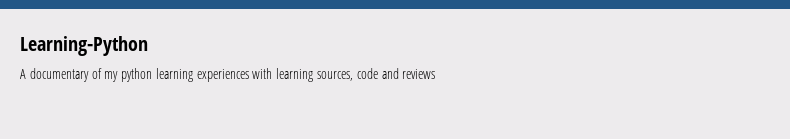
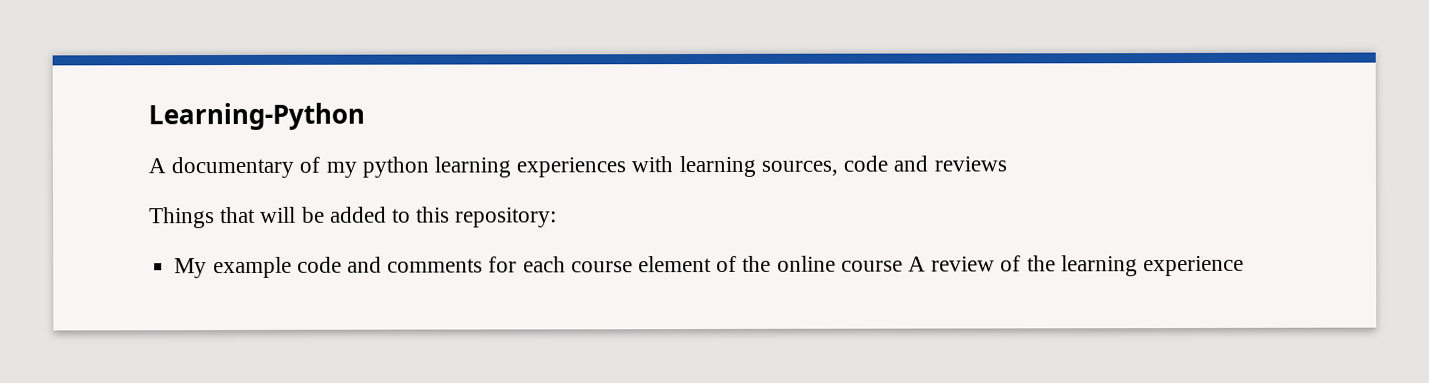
+ Things that will be added to this repository:
+ My example code and comments for each course element of the online course A review of the learning experience

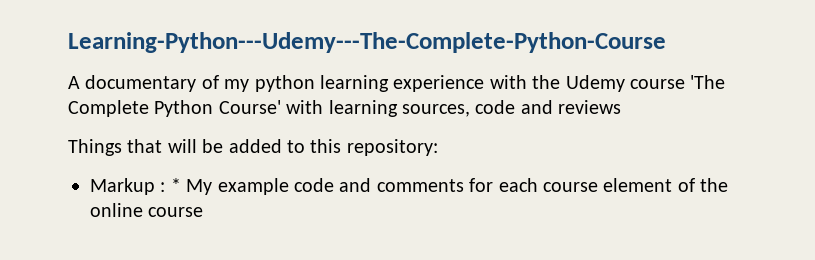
- Learning-Python
+ Learning-Python---Udemy---The-Complete-Python-Course
- A documentary of my python learning experiences with learning sources, code and reviews
+ A documentary of my python learning experience with the Udemy course 'The Complete Python Course' with learning sources, code and reviews
- My example code and comments for each course element of the online course A review of the learning experience
+ Markup : * My example code and comments for each course element of the online course

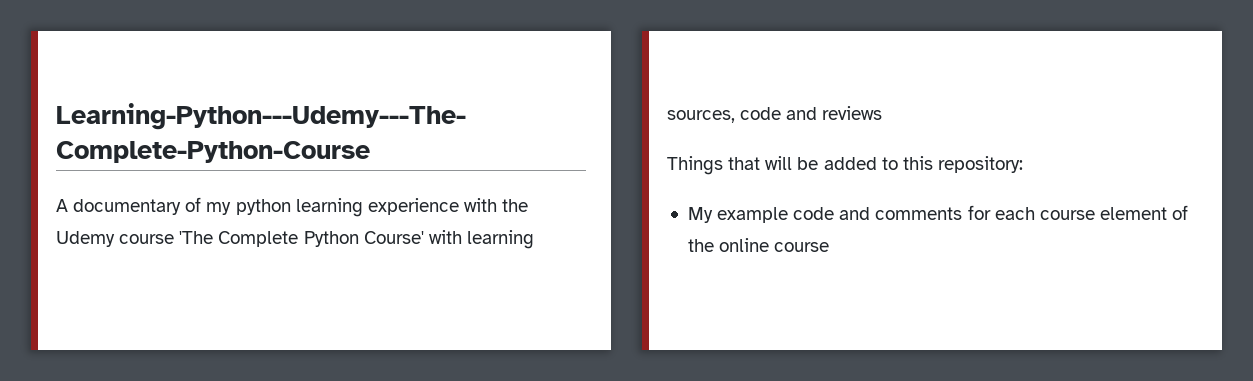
- Markup : * My example code and comments for each course element of the online course
+ My example code and comments for each course element of the online course

